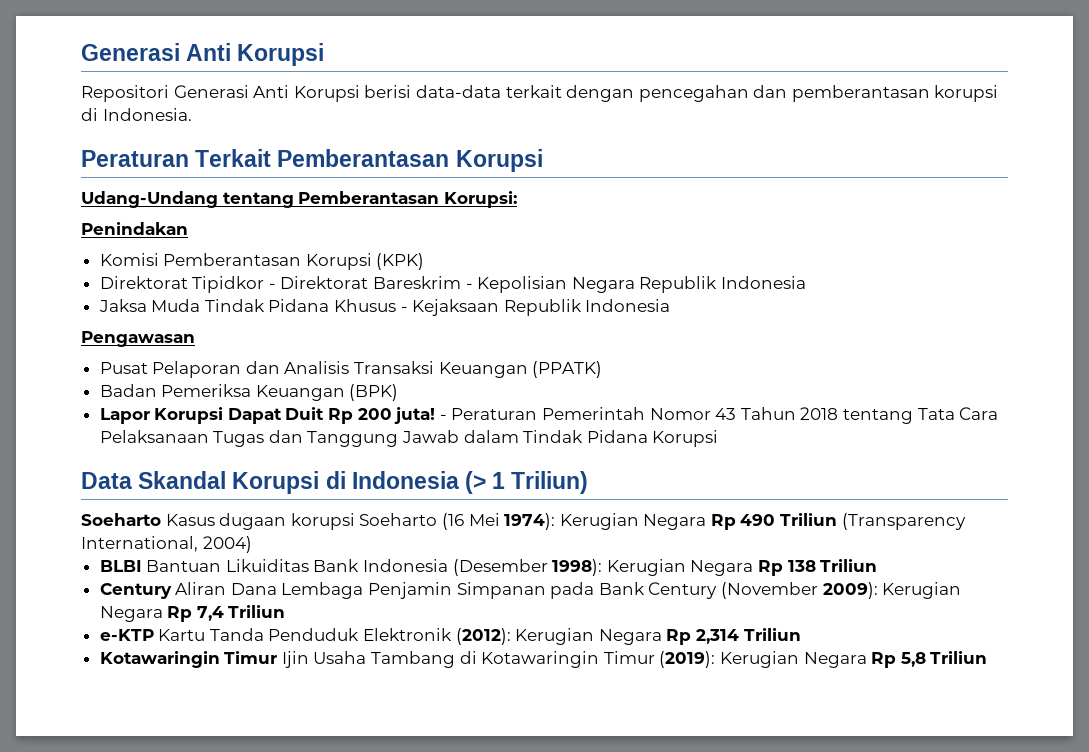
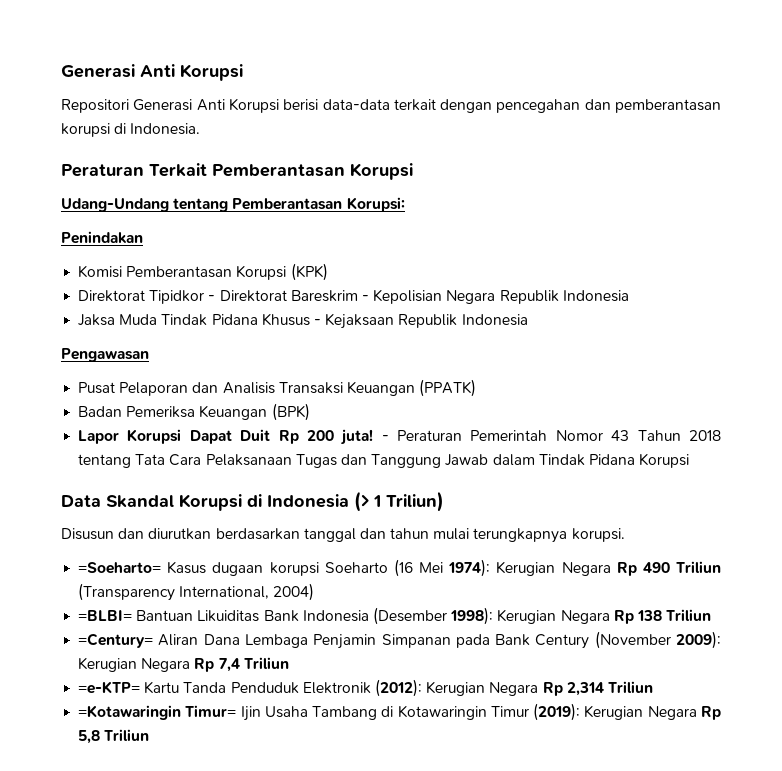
- Soeharto Kasus dugaan korupsi Soeharto (16 Mei 1974): Kerugian Negara Rp 490 Triliun (Transparency International, 2004)
+ Disusun dan diurutkan berdasarkan tanggal dan tahun mulai terungkapnya korupsi.
+ =Soeharto= Kasus dugaan korupsi Soeharto (16 Mei 1974): Kerugian Negara Rp 490 Triliun (Transparency International, 2004)
- BLBI Bantuan Likuiditas Bank Indonesia (Desember 1998): Kerugian Negara Rp 138 Triliun
+ =BLBI= Bantuan Likuiditas Bank Indonesia (Desember 1998): Kerugian Negara Rp 138 Triliun
- Century Aliran Dana Lembaga Penjamin Simpanan pada Bank Century (November 2009): Kerugian Negara Rp 7,4 Triliun
+ =Century= Aliran Dana Lembaga Penjamin Simpanan pada Bank Century (November 2009): Kerugian Negara Rp 7,4 Triliun
- e-KTP Kartu Tanda Penduduk Elektronik (2012): Kerugian Negara Rp 2,314 Triliun
+ =e-KTP= Kartu Tanda Penduduk Elektronik (2012): Kerugian Negara Rp 2,314 Triliun
- Kotawaringin Timur Ijin Usaha Tambang di Kotawaringin Timur (2019): Kerugian Negara Rp 5,8 Triliun
+ =Kotawaringin Timur= Ijin Usaha Tambang di Kotawaringin Timur (2019): Kerugian Negara Rp 5,8 Triliun

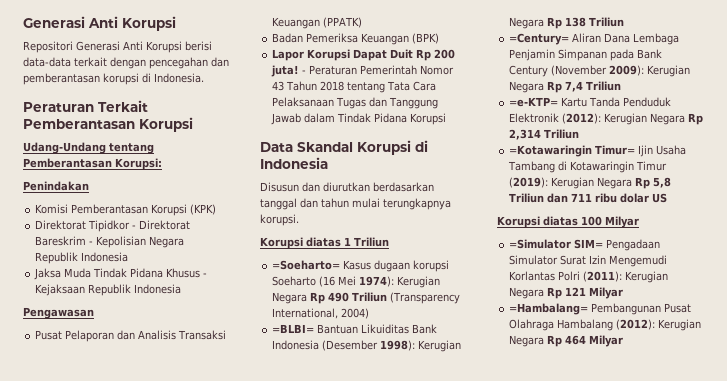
- Data Skandal Korupsi di Indonesia (> 1 Triliun)
+ Data Skandal Korupsi di Indonesia
+ Korupsi diatas 1 Triliun
- =Kotawaringin Timur= Ijin Usaha Tambang di Kotawaringin Timur (2019): Kerugian Negara Rp 5,8 Triliun
+ =Kotawaringin Timur= Ijin Usaha Tambang di Kotawaringin Timur (2019): Kerugian Negara Rp 5,8 Triliun dan 711 ribu dolar US
+ Korupsi diatas 100 Milyar
+ =Simulator SIM= Pengadaan Simulator Surat Izin Mengemudi Korlantas Polri (2011): Kerugian Negara Rp 121 Milyar
+ =Hambalang= Pembangunan Pusat Olahraga Hambalang (2012): Kerugian Negara Rp 464 Milyar

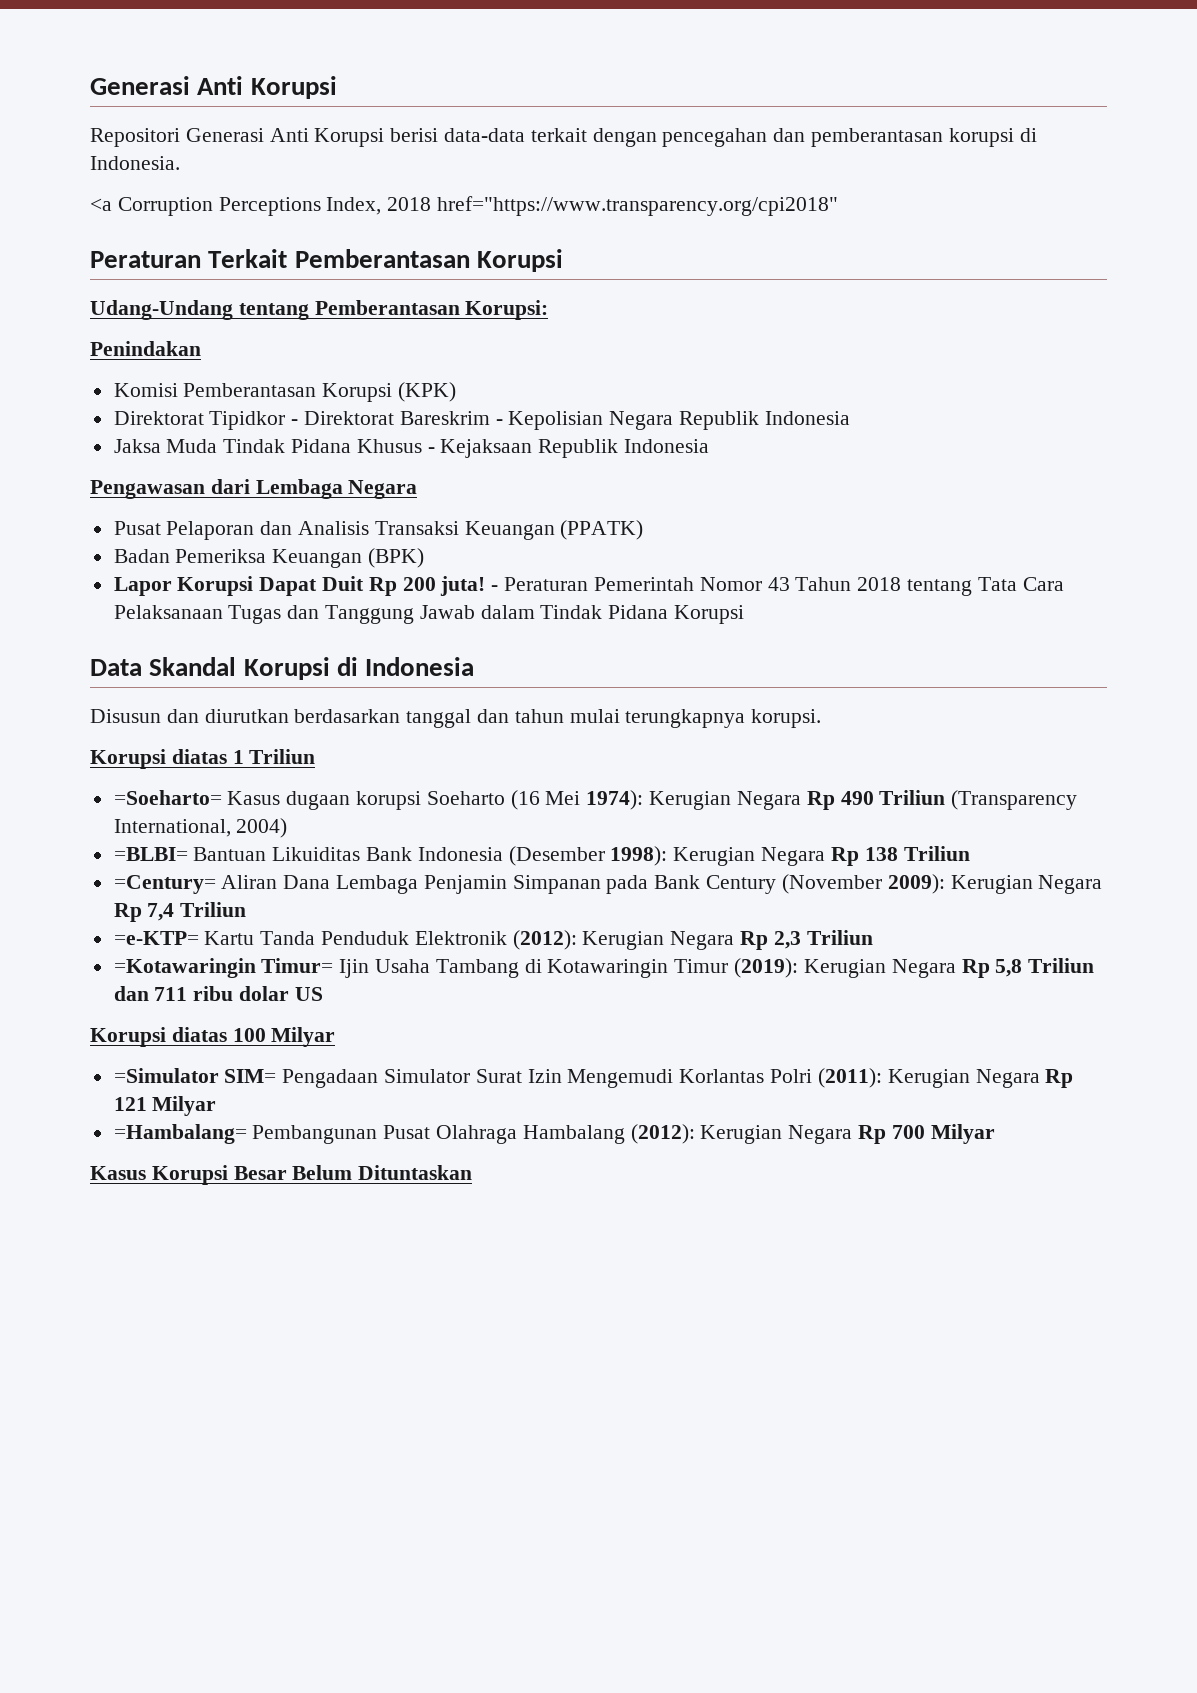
+ <a Corruption Perceptions Index, 2018 href="https://www.transparency.org/cpi2018"
- Pengawasan
+ Pengawasan dari Lembaga Negara
- =e-KTP= Kartu Tanda Penduduk Elektronik (2012): Kerugian Negara Rp 2,314 Triliun
+ =e-KTP= Kartu Tanda Penduduk Elektronik (2012): Kerugian Negara Rp 2,3 Triliun
- =Hambalang= Pembangunan Pusat Olahraga Hambalang (2012): Kerugian Negara Rp 464 Milyar
+ =Hambalang= Pembangunan Pusat Olahraga Hambalang (2012): Kerugian Negara Rp 700 Milyar
+ Kasus Korupsi Besar Belum Dituntaskan

